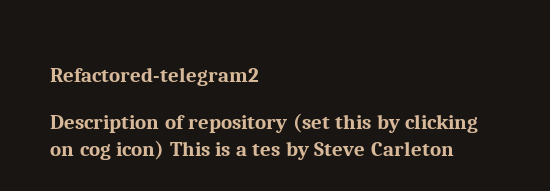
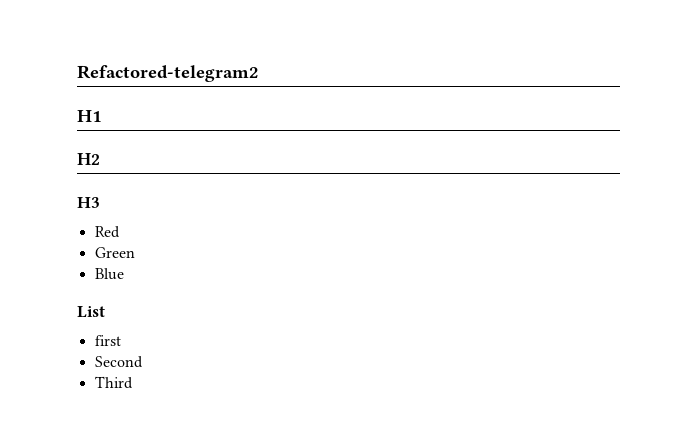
- Description of repository (set this by clicking on cog icon) This is a tes by Steve Carleton
+ H1
+ H2
+ H3
+ Red
+ Green
+ Blue
+ List
+ first
+ Second
+ Third

